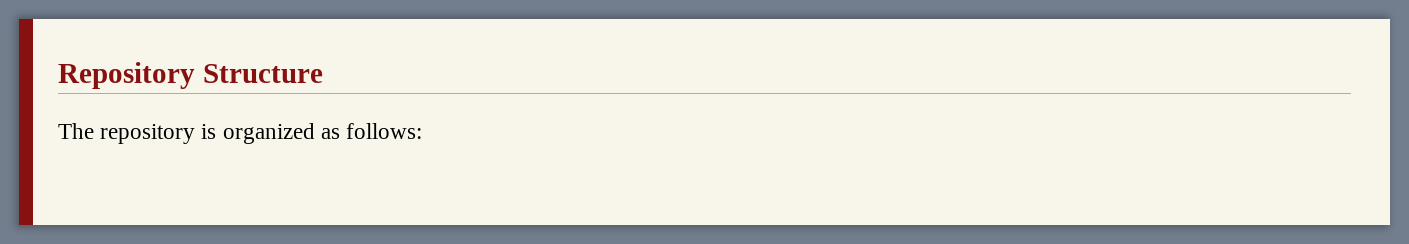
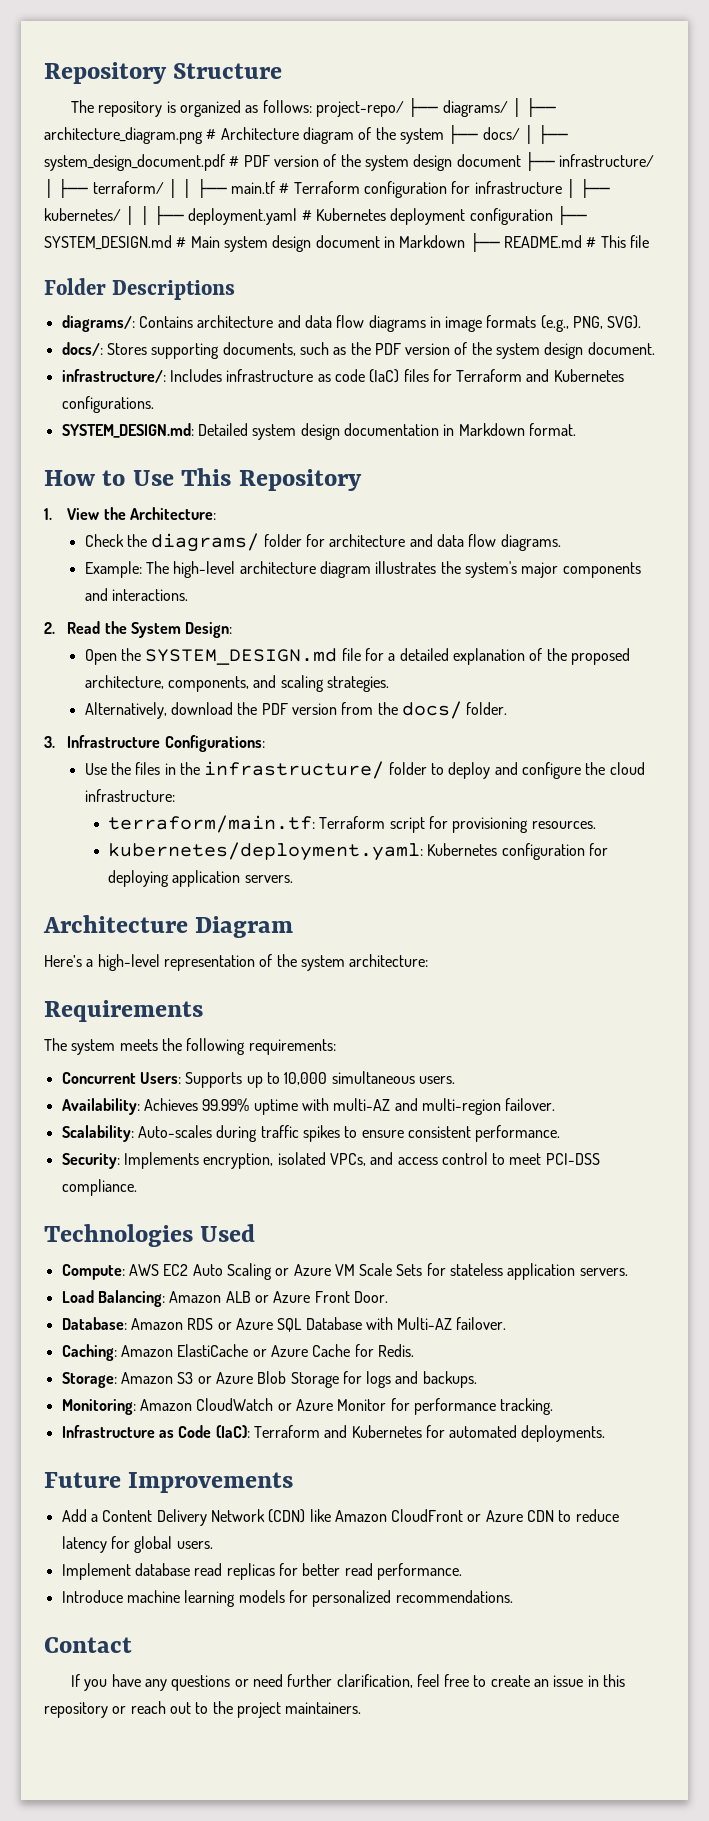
- The repository is organized as follows:
+ The repository is organized as follows: project-repo/ ├── diagrams/ │ ├── architecture_diagram.png # Architecture diagram of the system ├── docs/ │ ├── system_design_document.pdf # PDF version of the system design document ├── infrastructure/ │ ├── terraform/ │ │ ├── main.tf # Terraform configuration for infrastructure │ ├── kubernetes/ │ │ ├── deployment.yaml # Kubernetes deployment configuration ├── SYSTEM_DESIGN.md # Main system design document in Markdown ├── README.md # This file
+ Folder Descriptions
+ diagrams/: Contains architecture and data flow diagrams in image formats (e.g., PNG, SVG).
+ docs/: Stores supporting documents, such as the PDF version of the system design document.
+ infrastructure/: Includes infrastructure as code (IaC) files for Terraform and Kubernetes configurations.
+ SYSTEM_DESIGN.md: Detailed system design documentation in Markdown format.
+ How to Use This Repository
+ 1. View the Architecture:
+ Check the diagrams/ folder for architecture and data flow diagrams.
+ Example: The high-level architecture diagram illustrates the system's major components and interactions.
+ 2. Read the System Design:
+ Open the SYSTEM_DESIGN.md file for a detailed explanation of the proposed architecture, components, and scaling strategies.
+ Alternatively, download the PDF version from the docs/ folder.
+ 3. Infrastructure Configurations:
+ Use the files in the infrastructure/ folder to deploy and configure the cloud infrastructure:
+ terraform/main.tf: Terraform script for provisioning resources.
+ kubernetes/deployment.yaml: Kubernetes configuration for deploying application servers.
+ Architecture Diagram
+ Here’s a high-level representation of the system architecture:
+ Requirements
+ The system meets the following requirements:
+ Concurrent Users: Supports up to 10,000 simultaneous users.
+ Availability: Achieves 99.99% uptime with multi-AZ and multi-region failover.
+ Scalability: Auto-scales during traffic spikes to ensure consistent performance.
+ Security: Implements encryption, isolated VPCs, and access control to meet PCI-DSS compliance.
+ Technologies Used
+ Compute: AWS EC2 Auto Scaling or Azure VM Scale Sets for stateless application servers.
+ Load Balancing: Amazon ALB or Azure Front Door.
+ Database: Amazon RDS or Azure SQL Database with Multi-AZ failover.
+ Caching: Amazon ElastiCache or Azure Cache for Redis.
+ Storage: Amazon S3 or Azure Blob Storage for logs and backups.
+ Monitoring: Amazon CloudWatch or Azure Monitor for performance tracking.
+ Infrastructure as Code (IaC): Terraform and Kubernetes for automated deployments.
+ Future Improvements
+ Add a Content Delivery Network (CDN) like Amazon CloudFront or Azure CDN to reduce latency for global users.
+ Implement database read replicas for better read performance.
+ Introduce machine learning models for personalized recommendations.
+ Contact
+ If you have any questions or need further clarification, feel free to create an issue in this repository or reach out to the project maintainers.

